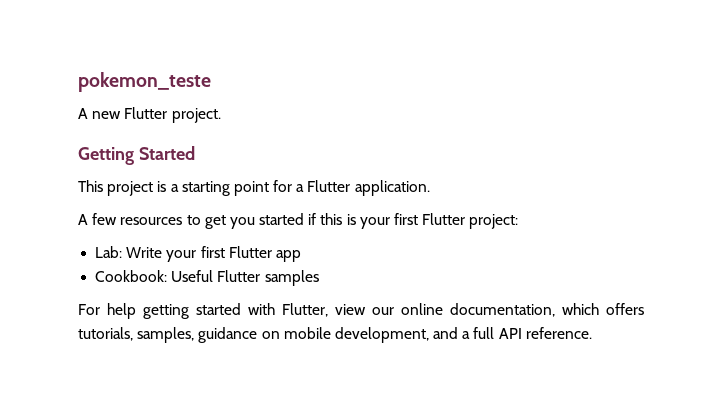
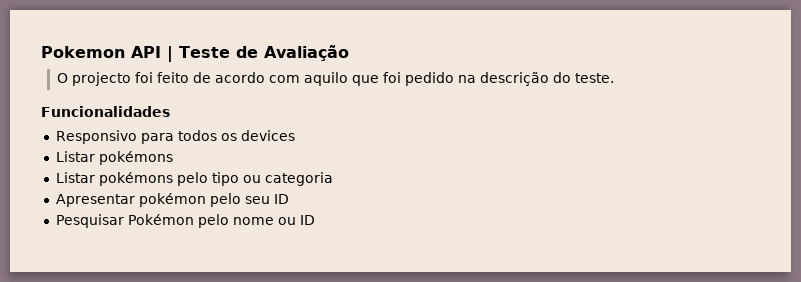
- pokemon_teste
- A new Flutter project.
- Getting Started
- This project is a starting point for a Flutter application.
- A few resources to get you started if this is your first Flutter project:
- Lab: Write your first Flutter app
- Cookbook: Useful Flutter samples
- For help getting started with Flutter, view our online documentation, which offers tutorials, samples, guidance on mobile development, and a full API reference.
+ Pokemon API | Teste de Avaliação
+ O projecto foi feito de acordo com aquilo que foi pedido na descrição do teste.
+ Funcionalidades
+ Responsivo para todos os devices
+ Listar pokémons
+ Listar pokémons pelo tipo ou categoria
+ Apresentar pokémon pelo seu ID
+ Pesquisar Pokémon pelo nome ou ID

